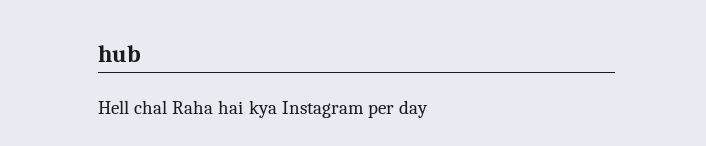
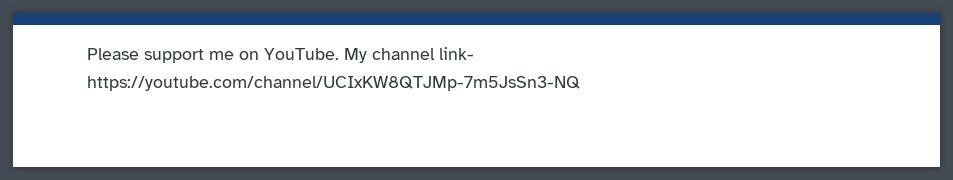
- hub
- Hell chal Raha hai kya Instagram per day
+ Please support me on YouTube. My channel link- https://youtube.com/channel/UCIxKW8QTJMp-7m5JsSn3-NQ

